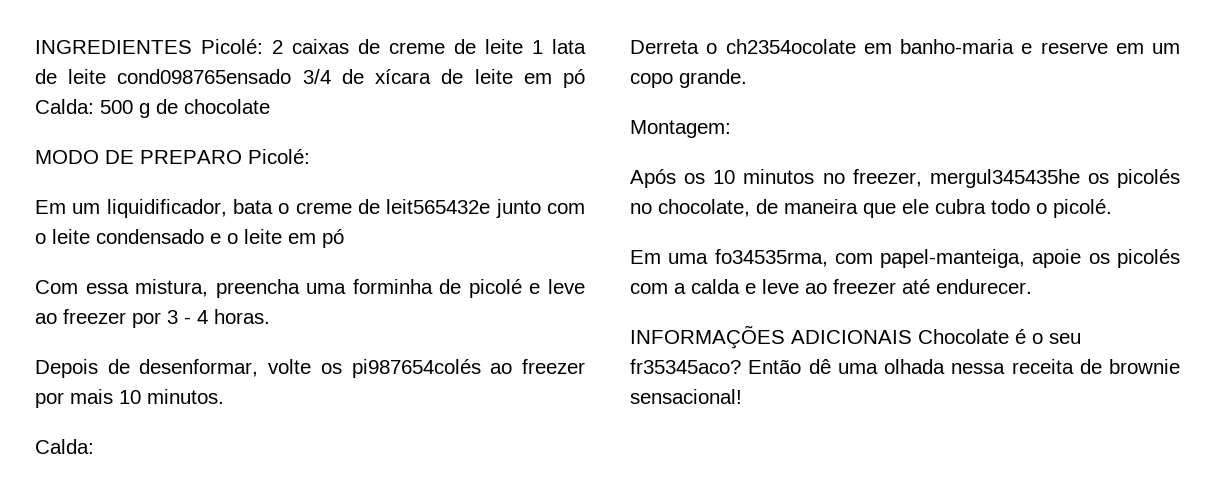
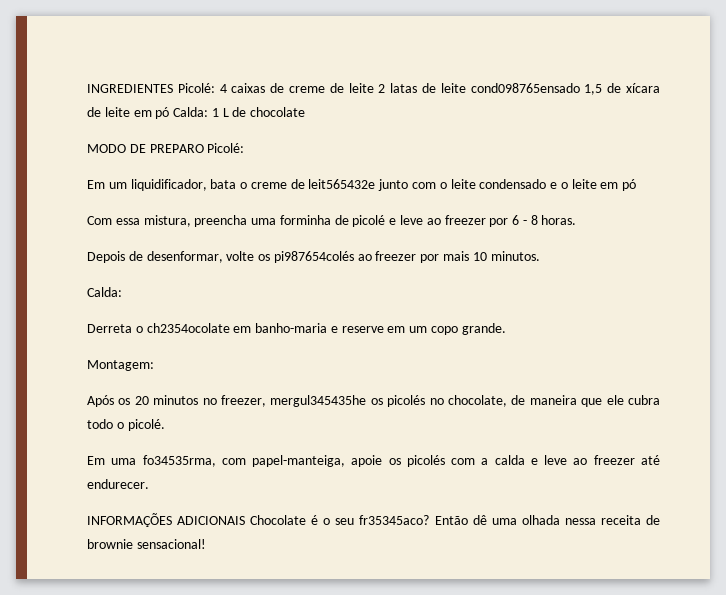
- INGREDIENTES Picolé: 2 caixas de creme de leite 1 lata de leite cond098765ensado 3/4 de xícara de leite em pó Calda: 500 g de chocolate
+ INGREDIENTES Picolé: 4 caixas de creme de leite 2 latas de leite cond098765ensado 1,5 de xícara de leite em pó Calda: 1 L de chocolate
- Com essa mistura, preencha uma forminha de picolé e leve ao freezer por 3 - 4 horas.
+ Com essa mistura, preencha uma forminha de picolé e leve ao freezer por 6 - 8 horas.
- Após os 10 minutos no freezer, mergul345435he os picolés no chocolate, de maneira que ele cubra todo o picolé.
+ Após os 20 minutos no freezer, mergul345435he os picolés no chocolate, de maneira que ele cubra todo o picolé.

